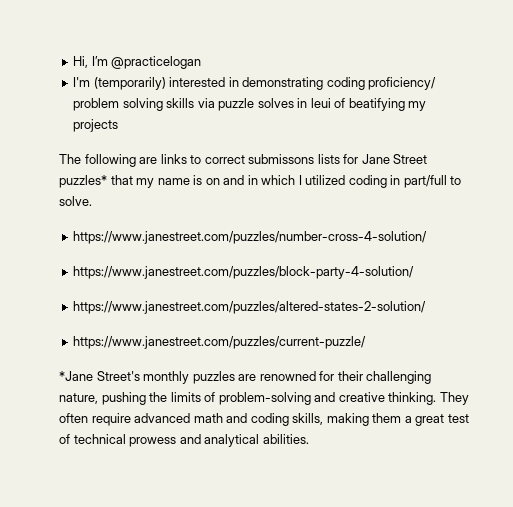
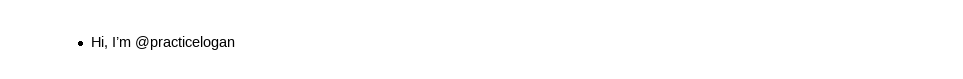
- I'm (temporarily) interested in demonstrating coding proficiency/ problem solving skills via puzzle solves in leui of beatifying my projects
- The following are links to correct submissons lists for Jane Street puzzles* that my name is on and in which I utilized coding in part/full to solve.
- https://www.janestreet.com/puzzles/number-cross-4-solution/
- https://www.janestreet.com/puzzles/block-party-4-solution/
- https://www.janestreet.com/puzzles/altered-states-2-solution/
- https://www.janestreet.com/puzzles/current-puzzle/
- *Jane Street's monthly puzzles are renowned for their challenging nature, pushing the limits of problem-solving and creative thinking. They often require advanced math and coding skills, making them a great test of technical prowess and analytical abilities.

